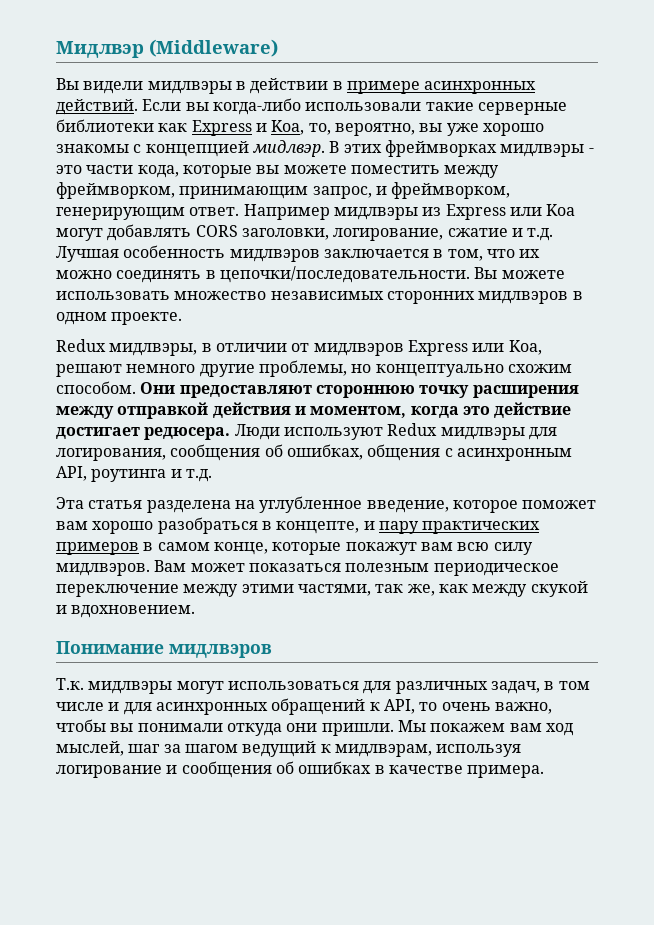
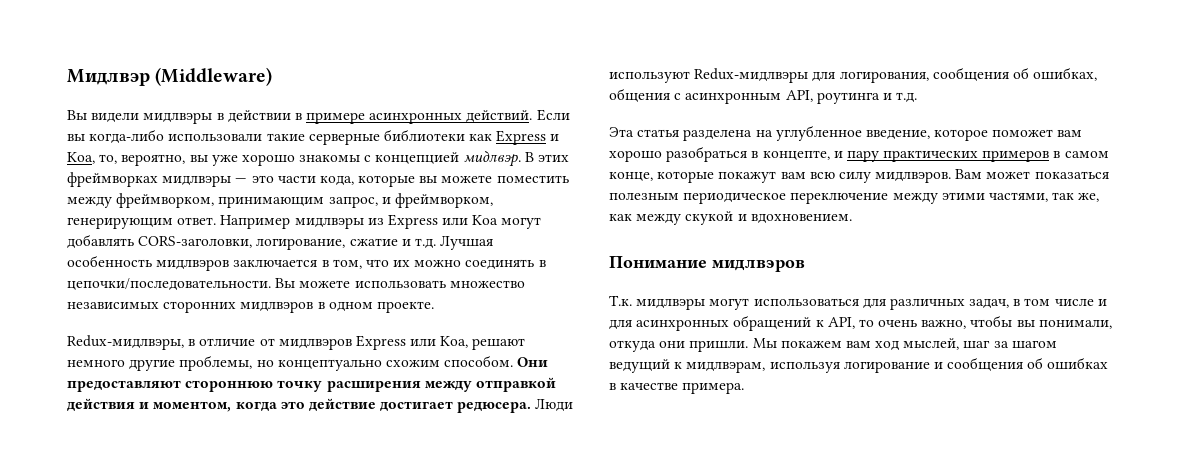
- В этих фреймворках мидлвэры - это части кода, которые вы можете поместить между фреймворком, принимающим запрос, и фреймворком, генерирующим ответ.
+ В этих фреймворках мидлвэры — это части кода, которые вы можете поместить между фреймворком, принимающим запрос, и фреймворком, генерирующим ответ.
- Например мидлвэры из Express или Koa могут добавлять CORS заголовки, логирование, сжатие и т.д. Лучшая особенность мидлвэров заключается в том, что их можно соединять в цепочки/последовательности.
+ Например мидлвэры из Express или Koa могут добавлять CORS-заголовки, логирование, сжатие и т.д. Лучшая особенность мидлвэров заключается в том, что их можно соединять в цепочки/последовательности.
- Redux мидлвэры, в отличии от мидлвэров Express или Koa, решают немного другие проблемы, но концептуально схожим способом.
+ Redux-мидлвэры, в отличие от мидлвэров Express или Koa, решают немного другие проблемы, но концептуально схожим способом.
- Люди используют Redux мидлвэры для логирования, сообщения об ошибках, общения с асинхронным API, роутинга и т.д.
+ Люди используют Redux-мидлвэры для логирования, сообщения об ошибках, общения с асинхронным API, роутинга и т.д.
- Т.к. мидлвэры могут использоваться для различных задач, в том числе и для асинхронных обращений к API, то очень важно, чтобы вы понимали откуда они пришли.
+ Т.к. мидлвэры могут использоваться для различных задач, в том числе и для асинхронных обращений к API, то очень важно, чтобы вы понимали, откуда они пришли.

